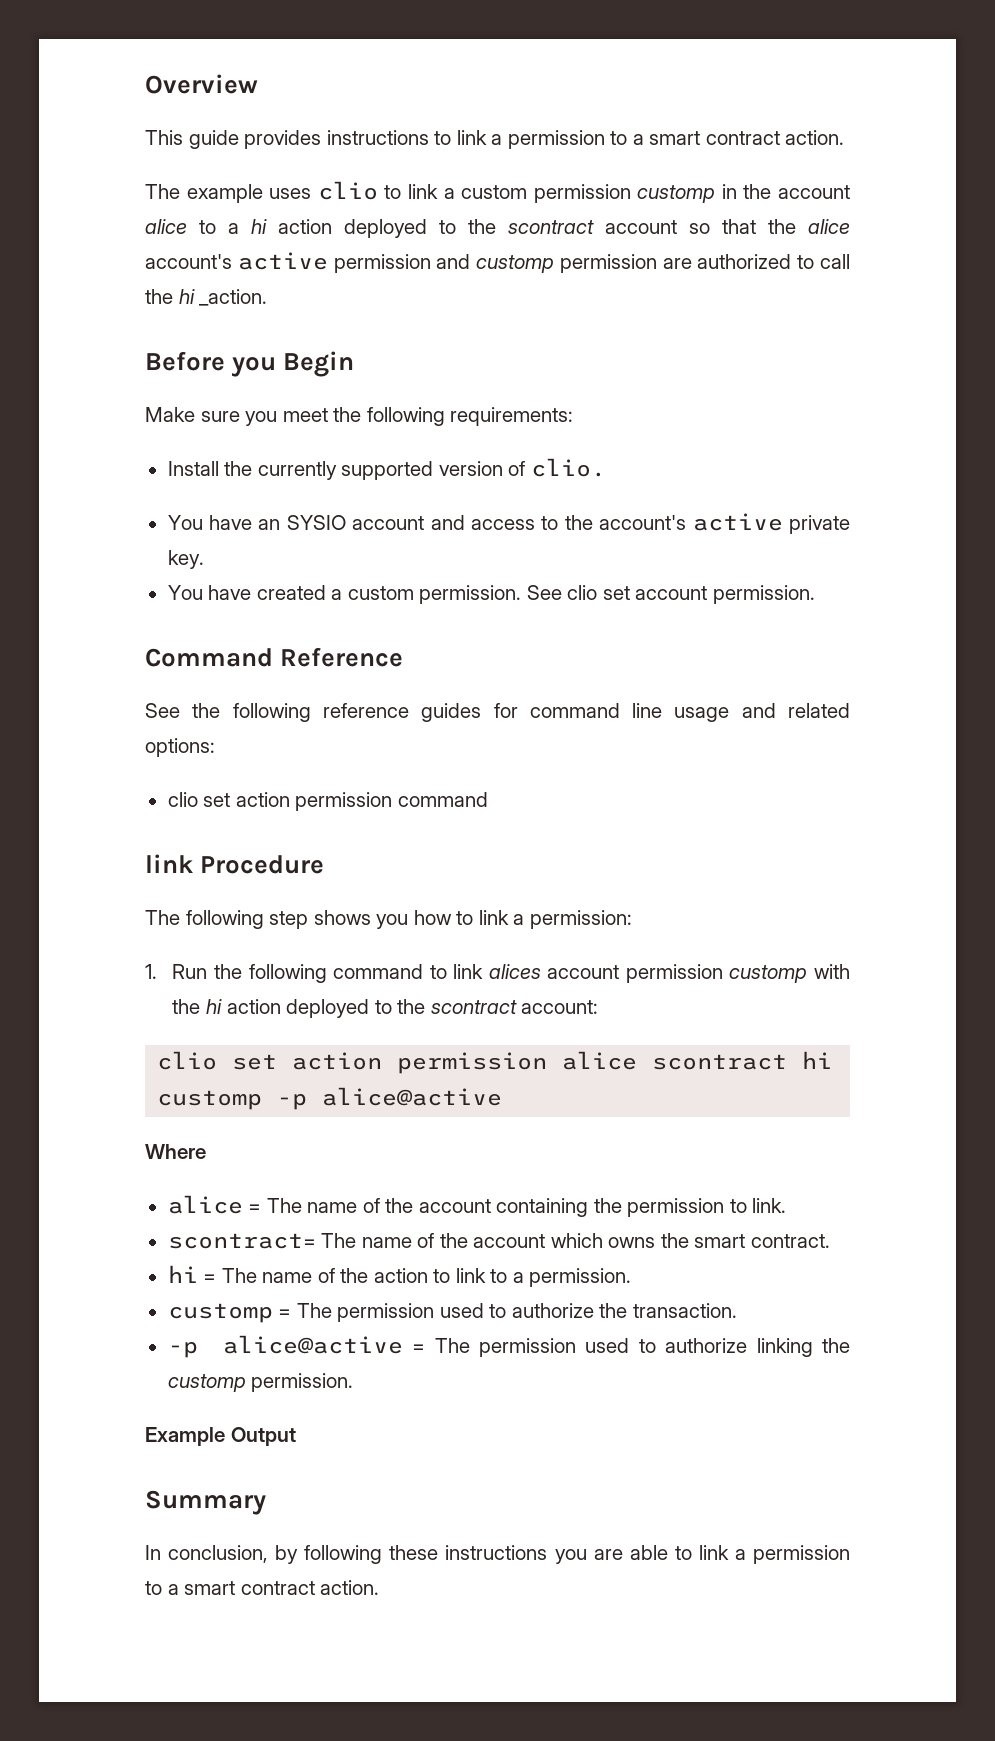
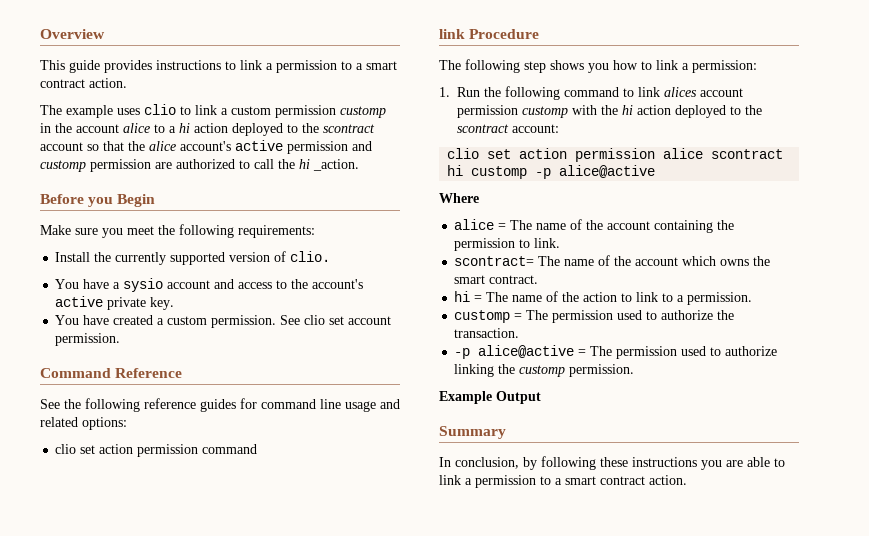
- You have an SYSIO account and access to the account's active private key.
+ You have a sysio account and access to the account's active private key.

